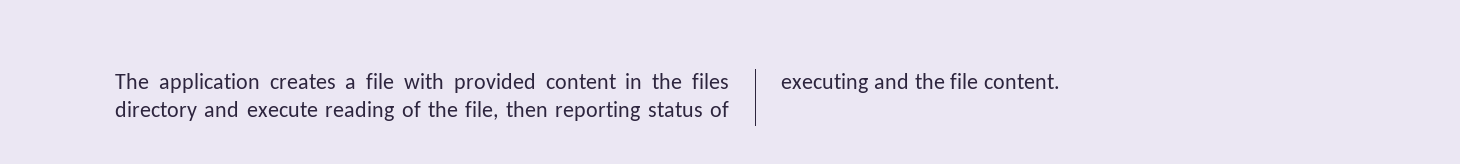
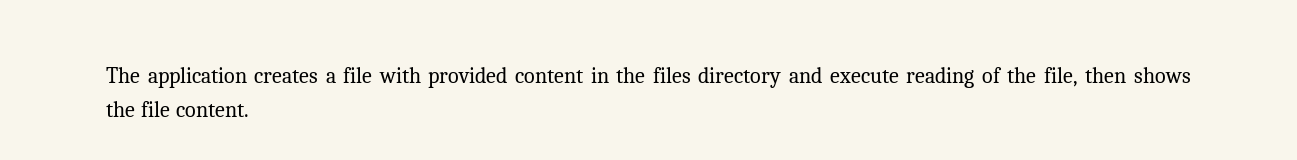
- The application creates a file with provided content in the files directory and execute reading of the file, then reporting status of executing and the file content.
+ The application creates a file with provided content in the files directory and execute reading of the file, then shows the file content.

